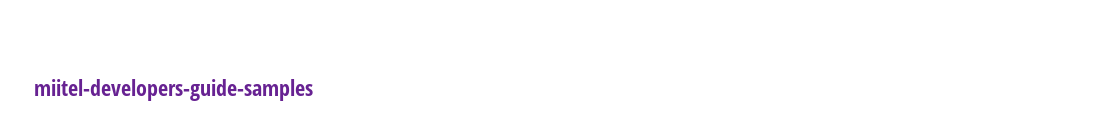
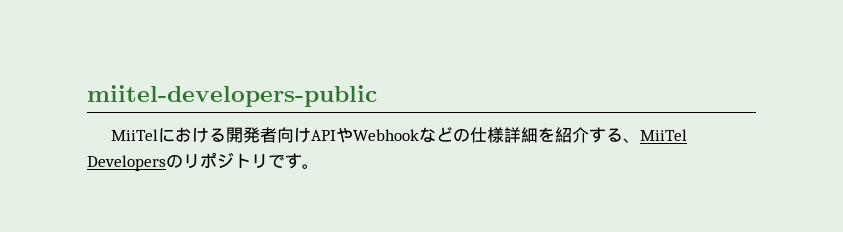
- miitel-developers-guide-samples
+ miitel-developers-public
+ MiiTelにおける開発者向けAPIやWebhookなどの仕様詳細を紹介する、MiiTel Developersのリポジトリです。

